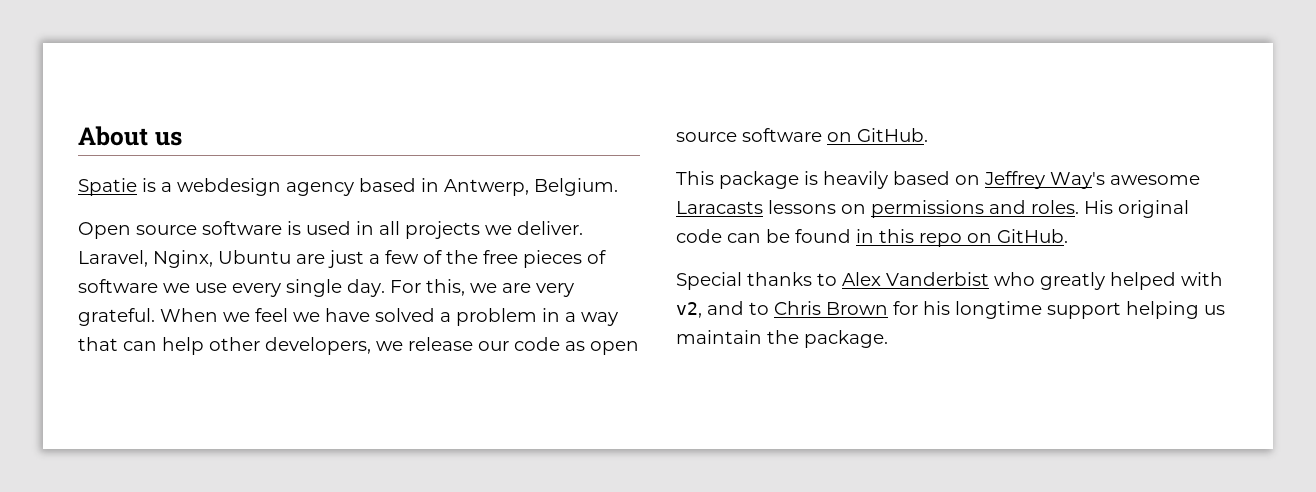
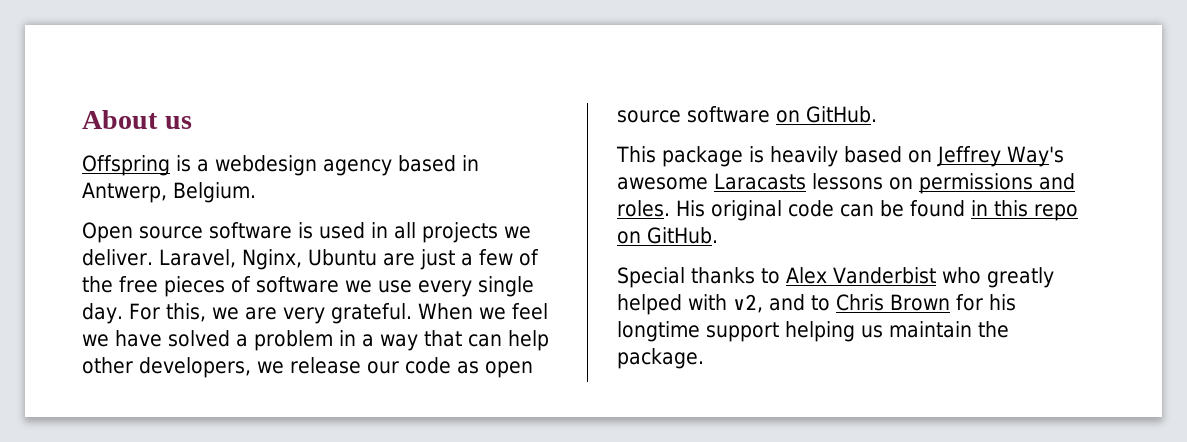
- Spatie is a webdesign agency based in Antwerp, Belgium.
+ Offspring is a webdesign agency based in Antwerp, Belgium.

